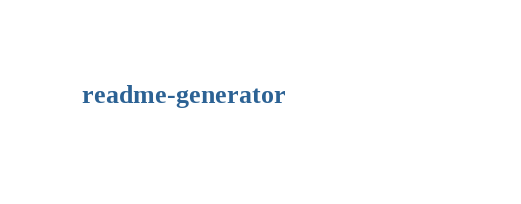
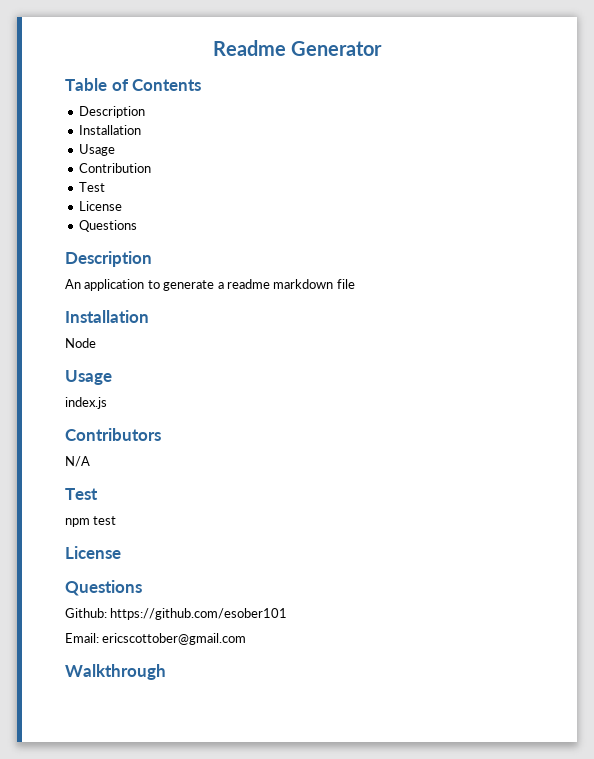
- readme-generator
+ Readme Generator
+ Table of Contents
+ Description
+ Installation
+ Usage
+ Contribution
+ Test
+ License
+ Questions
+ Description
+ An application to generate a readme markdown file
+ Installation
+ Node
+ Usage
+ index.js
+ Contributors
+ N/A
+ Test
+ npm test
+ License
+ Questions
+ Github: https://github.com/esober101
+ Email: ericscottober@gmail.com
+ Walkthrough

